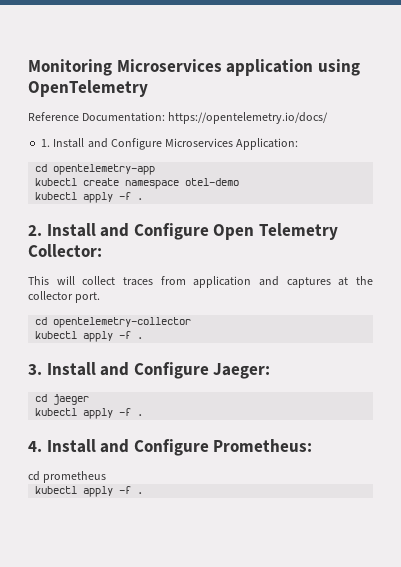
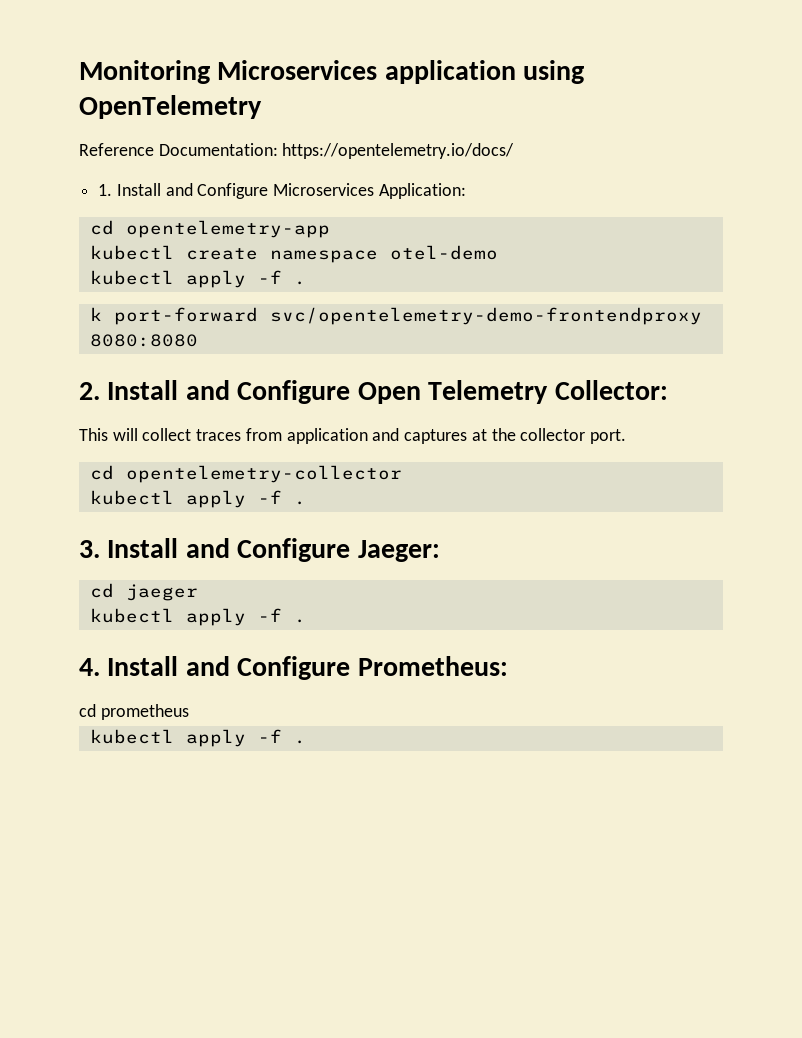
+ k port-forward svc/opentelemetry-demo-frontendproxy 8080:8080

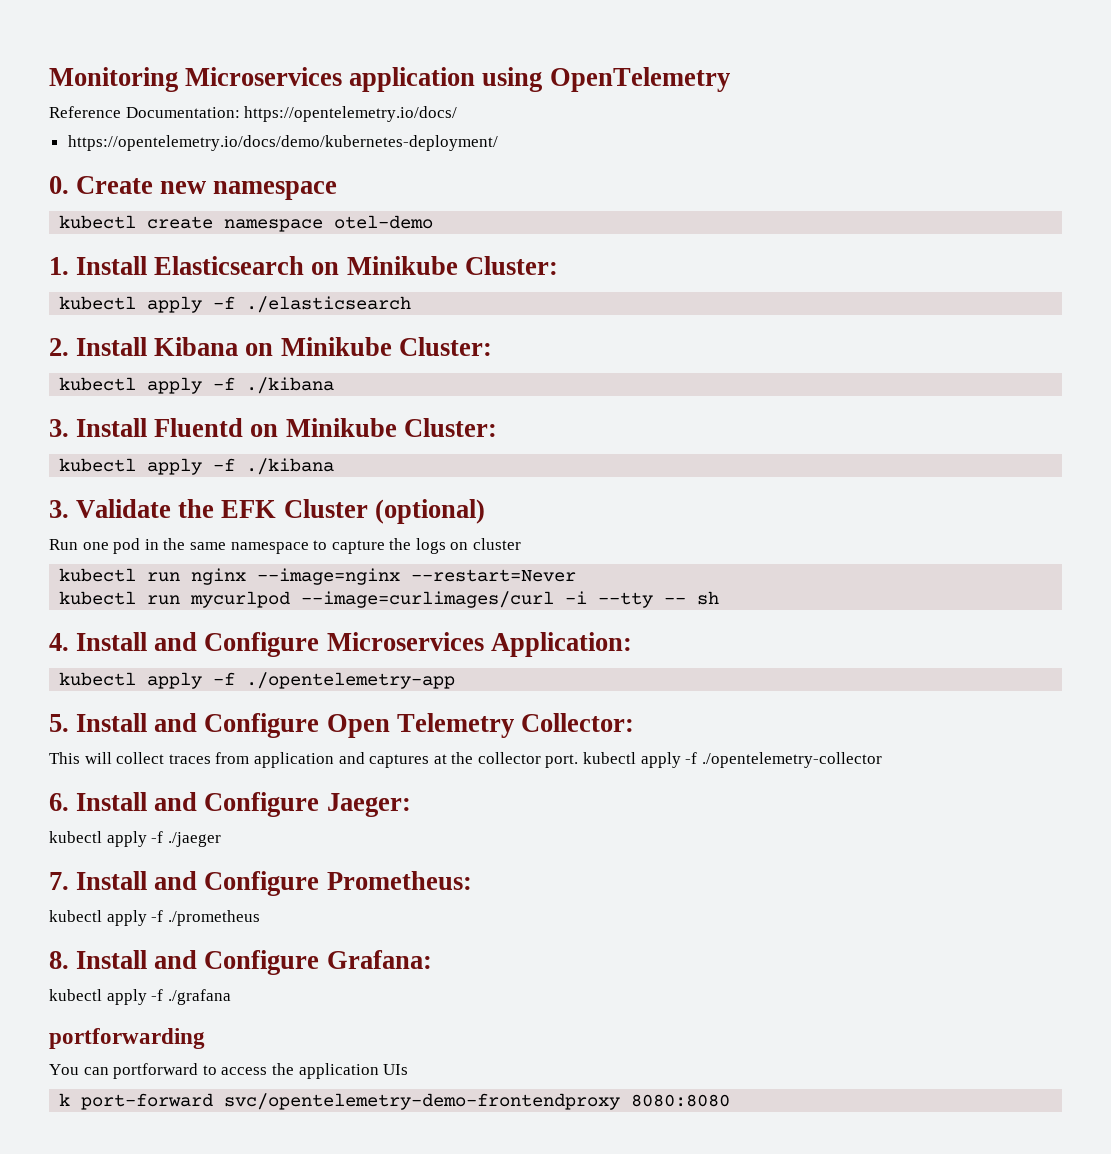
- 1. Install and Configure Microservices Application:
- cd opentelemetry-app
+ https://opentelemetry.io/docs/demo/kubernetes-deployment/
+ 0. Create new namespace
  kubectl create namespace otel-demo
- kubectl apply -f .
- k port-forward svc/opentelemetry-demo-frontendproxy 8080:8080
- 2. Install and Configure Open Telemetry Collector:
+ 1. Install Elasticsearch on Minikube Cluster:
+ kubectl apply -f ./elasticsearch
+ 2. Install Kibana on Minikube Cluster:
+ kubectl apply -f ./kibana
+ 3. Install Fluentd on Minikube Cluster:
+ kubectl apply -f ./kibana
+ 3. Validate the EFK Cluster (optional)
+ Run one pod in the same namespace to capture the logs on cluster
+ kubectl run nginx --image=nginx --restart=Never
+ kubectl run mycurlpod --image=curlimages/curl -i --tty -- sh
+ 4. Install and Configure Microservices Application:
+ kubectl apply -f ./opentelemetry-app
+ 5. Install and Configure Open Telemetry Collector:
- This will collect traces from application and captures at the collector port.
- cd opentelemetry-collector
- kubectl apply -f .
- 3. Install and Configure Jaeger:
+ This will collect traces from application and captures at the collector port. kubectl apply -f ./opentelemetry-collector
+ 6. Install and Configure Jaeger:
- cd jaeger
- kubectl apply -f .
- 4. Install and Configure Prometheus:
+ kubectl apply -f ./jaeger
+ 7. Install and Configure Prometheus:
- cd prometheus
- kubectl apply -f .
+ kubectl apply -f ./prometheus
+ 8. Install and Configure Grafana:
+ kubectl apply -f ./grafana
+ portforwarding
+ You can portforward to access the application UIs
+ k port-forward svc/opentelemetry-demo-frontendproxy 8080:8080

